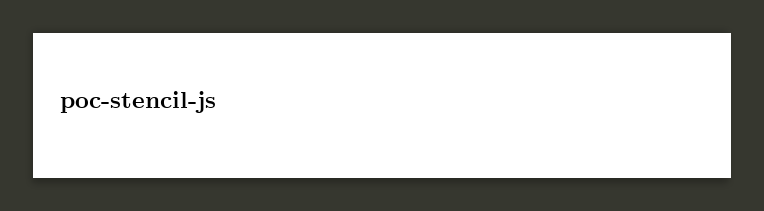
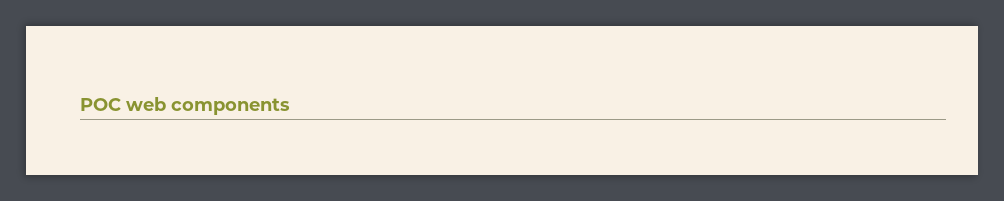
- poc-stencil-js
+ POC web components

